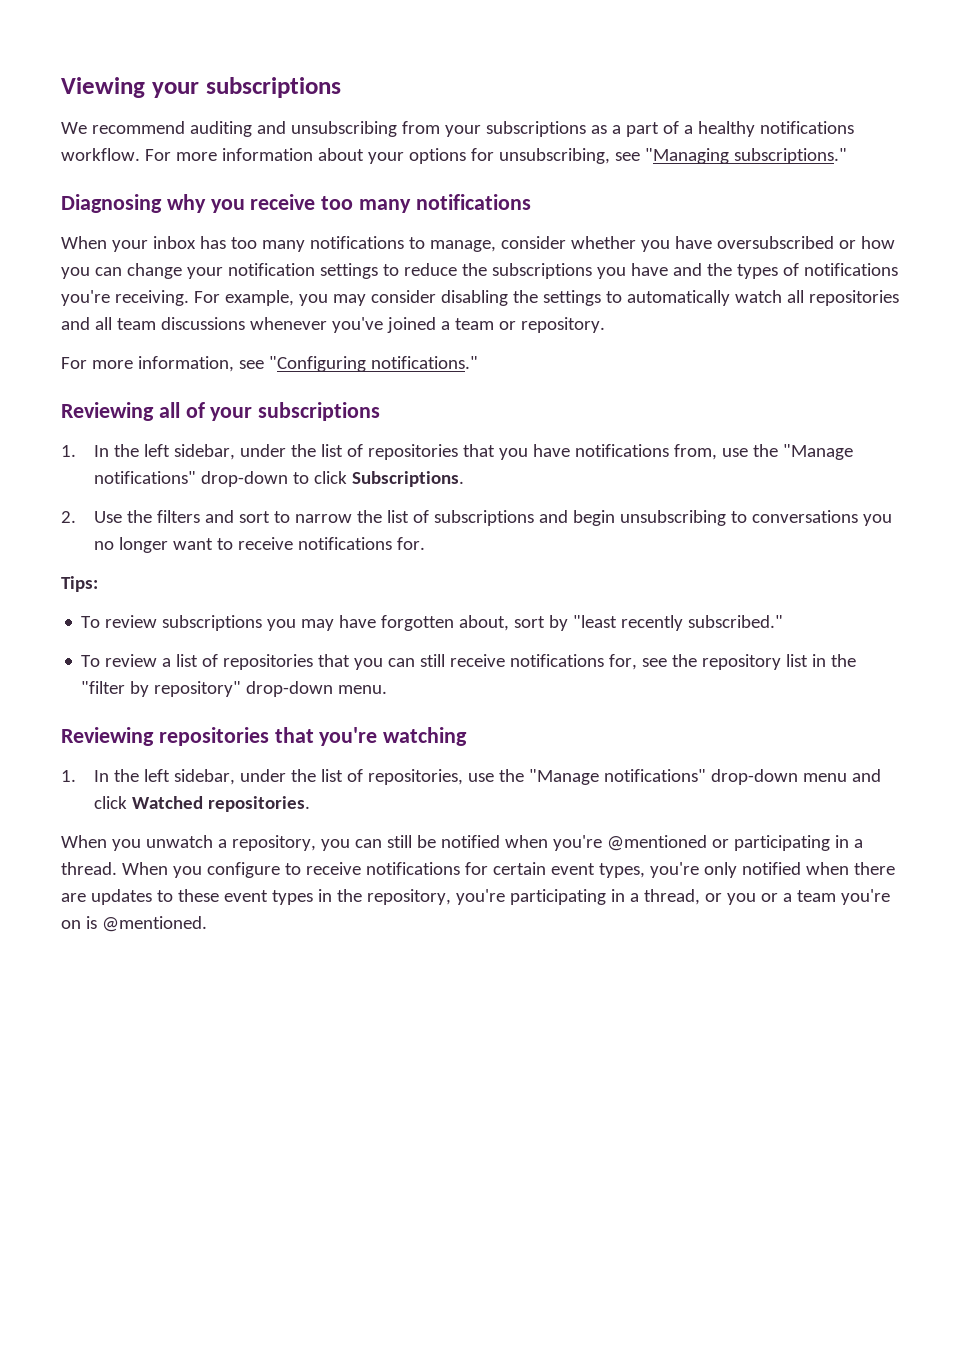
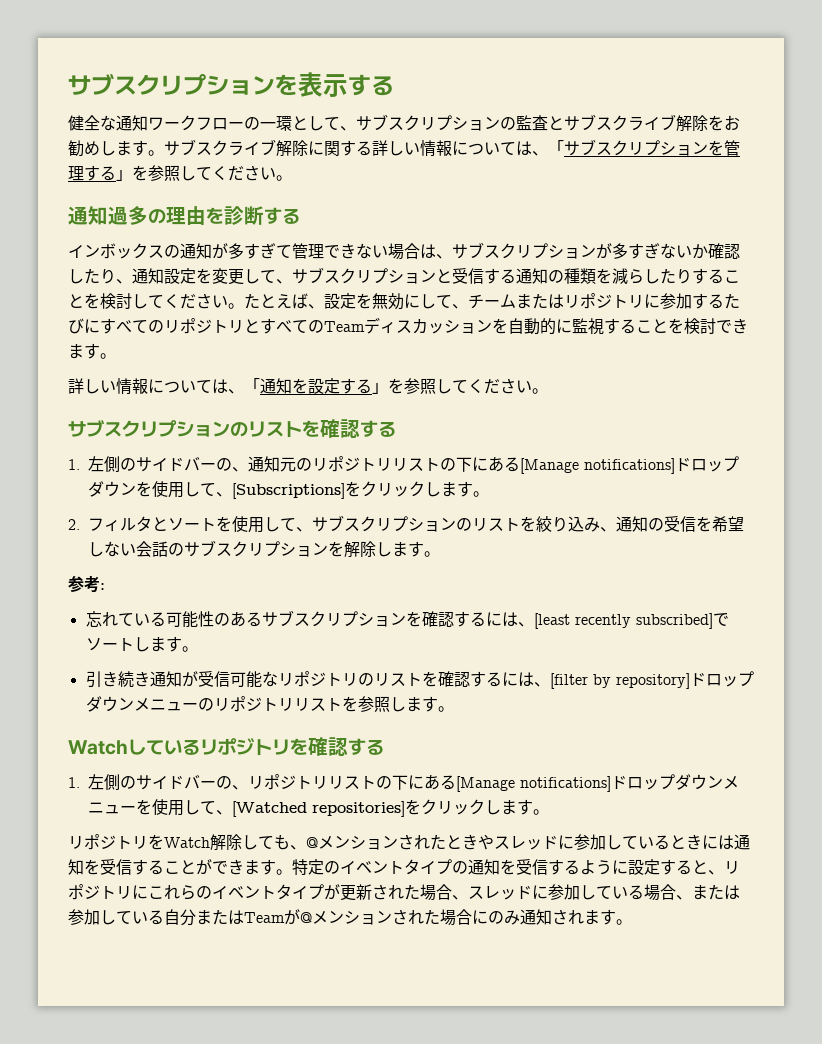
- Viewing your subscriptions
- We recommend auditing and unsubscribing from your subscriptions as a part of a healthy notifications workflow. For more information about your options for unsubscribing, see "Managing subscriptions."
- Diagnosing why you receive too many notifications
- When your inbox has too many notifications to manage, consider whether you have oversubscribed or how you can change your notification settings to reduce the subscriptions you have and the types of notifications you're receiving. For example, you may consider disabling the settings to automatically watch all repositories and all team discussions whenever you've joined a team or repository.
- For more information, see "Configuring notifications."
- Reviewing all of your subscriptions
- 1. In the left sidebar, under the list of repositories that you have notifications from, use the "Manage notifications" drop-down to click Subscriptions.
- 2. Use the filters and sort to narrow the list of subscriptions and begin unsubscribing to conversations you no longer want to receive notifications for.
- Tips:
- To review subscriptions you may have forgotten about, sort by "least recently subscribed."
- To review a list of repositories that you can still receive notifications for, see the repository list in the "filter by repository" drop-down menu.
- Reviewing repositories that you're watching
- 1. In the left sidebar, under the list of repositories, use the "Manage notifications" drop-down menu and click Watched repositories.
- When you unwatch a repository, you can still be notified when you're @mentioned or participating in a thread. When you configure to receive notifications for certain event types, you're only notified when there are updates to these event types in the repository, you're participating in a thread, or you or a team you're on is @mentioned.
+ サブスクリプションを表示する
+ 健全な通知ワークフローの一環として、サブスクリプションの監査とサブスクライブ解除をお勧めします。サブスクライブ解除に関する詳しい情報については、「サブスクリプションを管理する」を参照してください。
+ 通知過多の理由を診断する
+ インボックスの通知が多すぎて管理できない場合は、サブスクリプションが多すぎないか確認したり、通知設定を変更して、サブスクリプションと受信する通知の種類を減らしたりすることを検討してください。たとえば、設定を無効にして、チームまたはリポジトリに参加するたびにすべてのリポジトリとすべてのTeamディスカッションを自動的に監視することを検討できます。
+ 詳しい情報については、「通知を設定する」を参照してください。
+ サブスクリプションのリストを確認する
+ 1.左側のサイドバーの、通知元のリポジトリリストの下にある[Manage notifications]ドロップダウンを使用して、[Subscriptions]をクリックします。
+ 2.フィルタとソートを使用して、サブスクリプションのリストを絞り込み、通知の受信を希望しない会話のサブスクリプションを解除します。
+ 参考:
+ 忘れている可能性のあるサブスクリプションを確認するには、[least recently subscribed]でソートします。
+ 引き続き通知が受信可能なリポジトリのリストを確認するには、[filter by repository]ドロップダウンメニューのリポジトリリストを参照します。
+ Watchしているリポジトリを確認する
+ 1.左側のサイドバーの、リポジトリリストの下にある[Manage notifications]ドロップダウンメニューを使用して、[Watched repositories]をクリックします。
+ リポジトリをWatch解除しても、@メンションされたときやスレッドに参加しているときには通知を受信することができます。特定のイベントタイプの通知を受信するように設定すると、リポジトリにこれらのイベントタイプが更新された場合、スレッドに参加している場合、または参加している自分またはTeamが@メンションされた場合にのみ通知されます。

